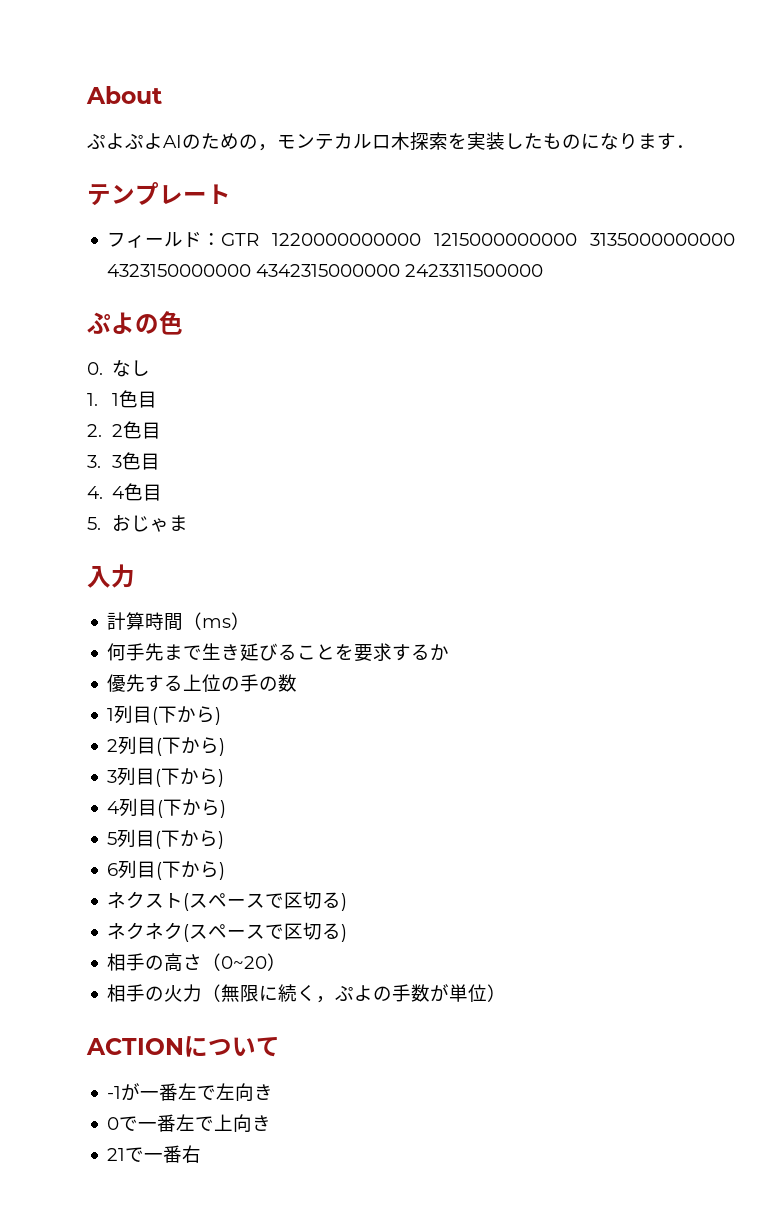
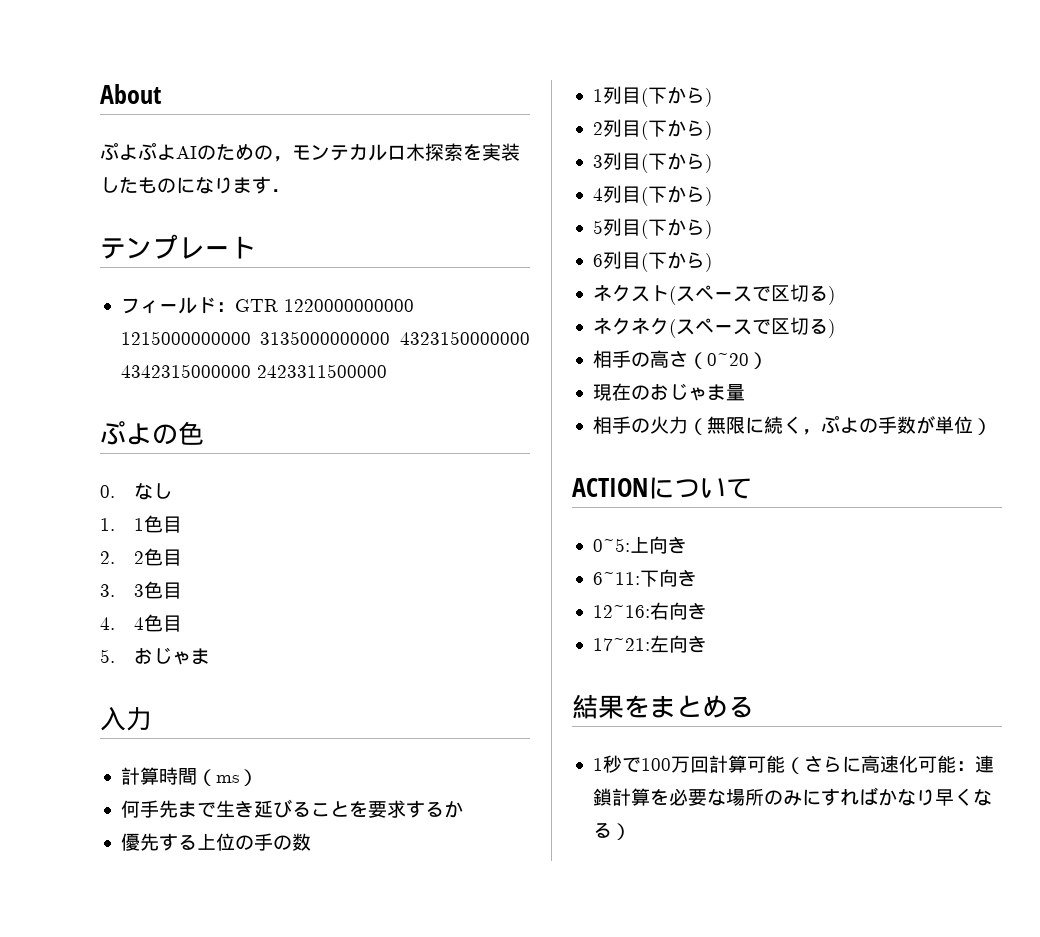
+ 現在のおじゃま量
- -1が一番左で左向き
- 0で一番左で上向き
- 21で一番右
+ 0~5:上向き
+ 6~11:下向き
+ 12~16:右向き
+ 17~21:左向き
+ 結果をまとめる
+ 1秒で100万回計算可能（さらに高速化可能：連鎖計算を必要な場所のみにすればかなり早くなる）

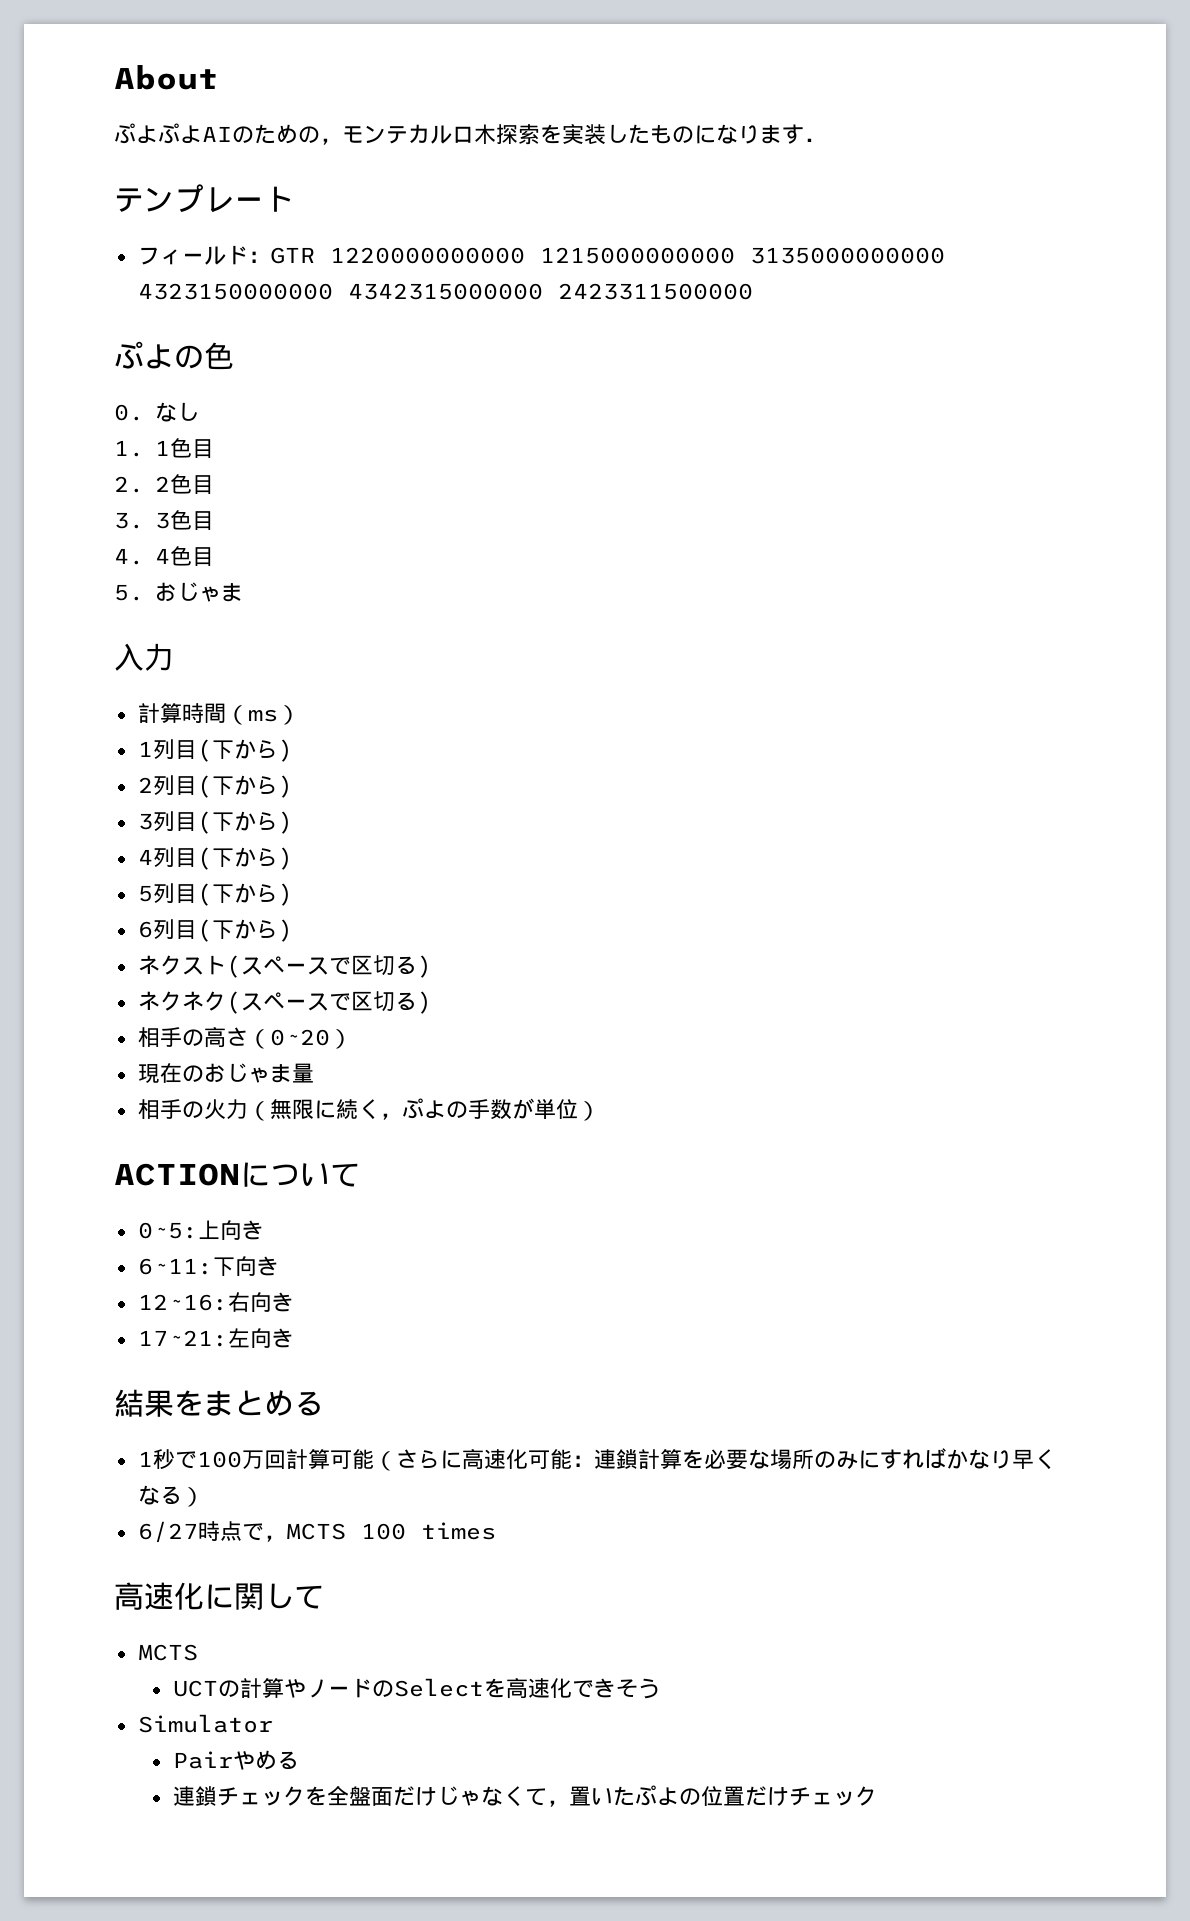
- 何手先まで生き延びることを要求するか
- 優先する上位の手の数
+ 6/27時点で，MCTS 100 times
+ 高速化に関して
+ MCTS
+ UCTの計算やノードのSelectを高速化できそう
+ Simulator
+ Pairやめる
+ 連鎖チェックを全盤面だけじゃなくて，置いたぷよの位置だけチェック

